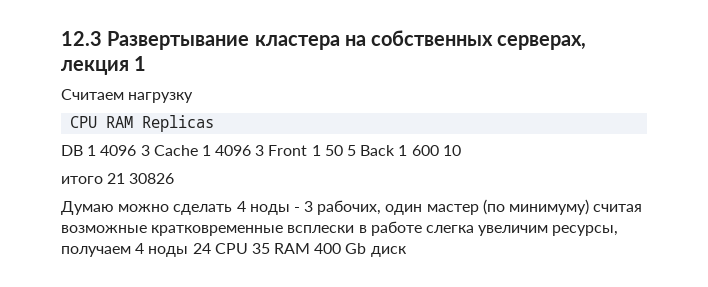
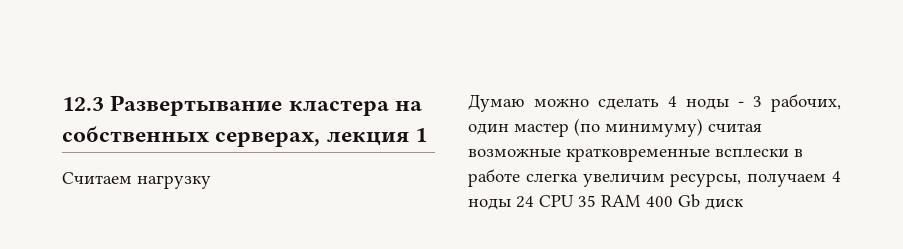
- CPU RAM Replicas
- DB 1 4096 3 Cache 1 4096 3 Front 1 50 5 Back 1 600 10
- итого 21 30826

